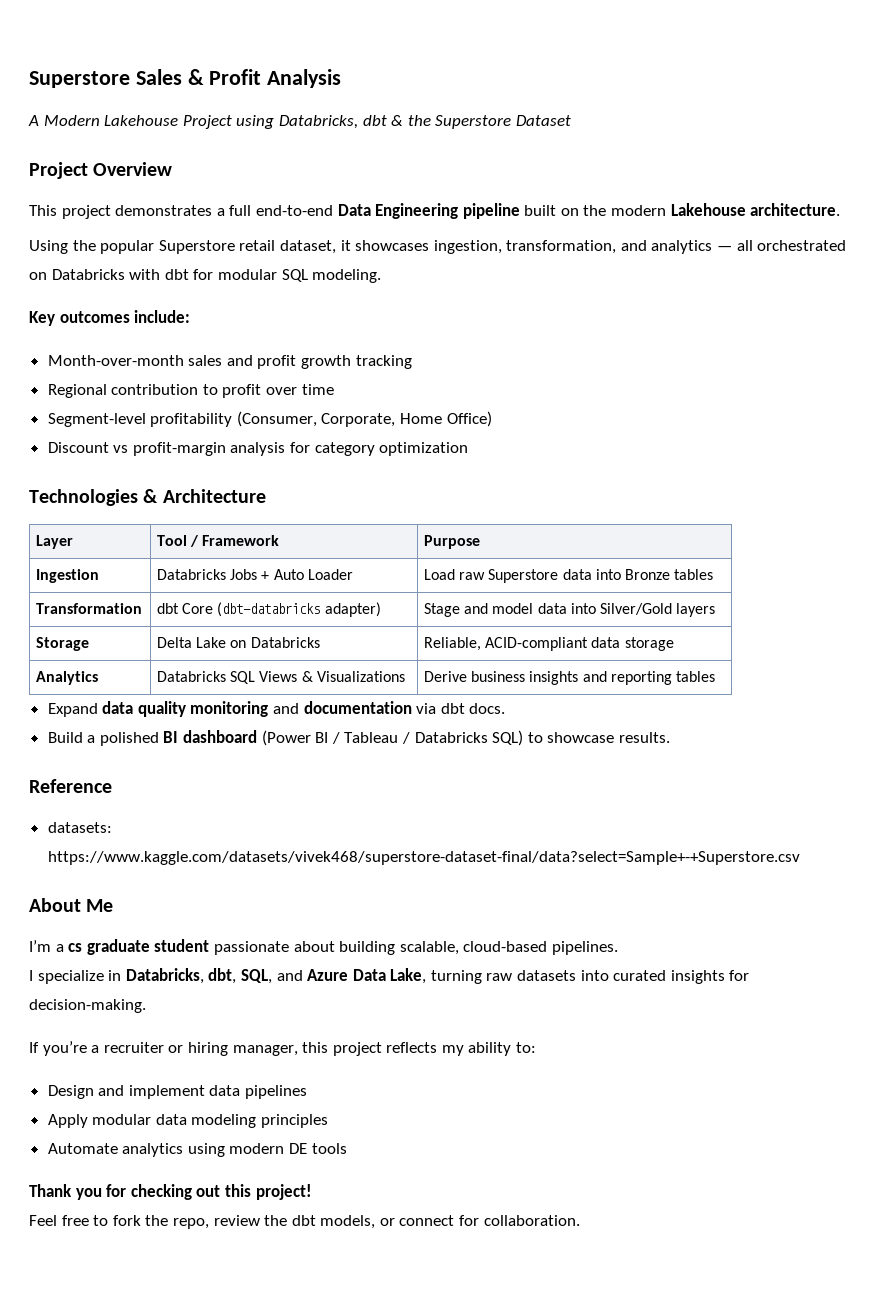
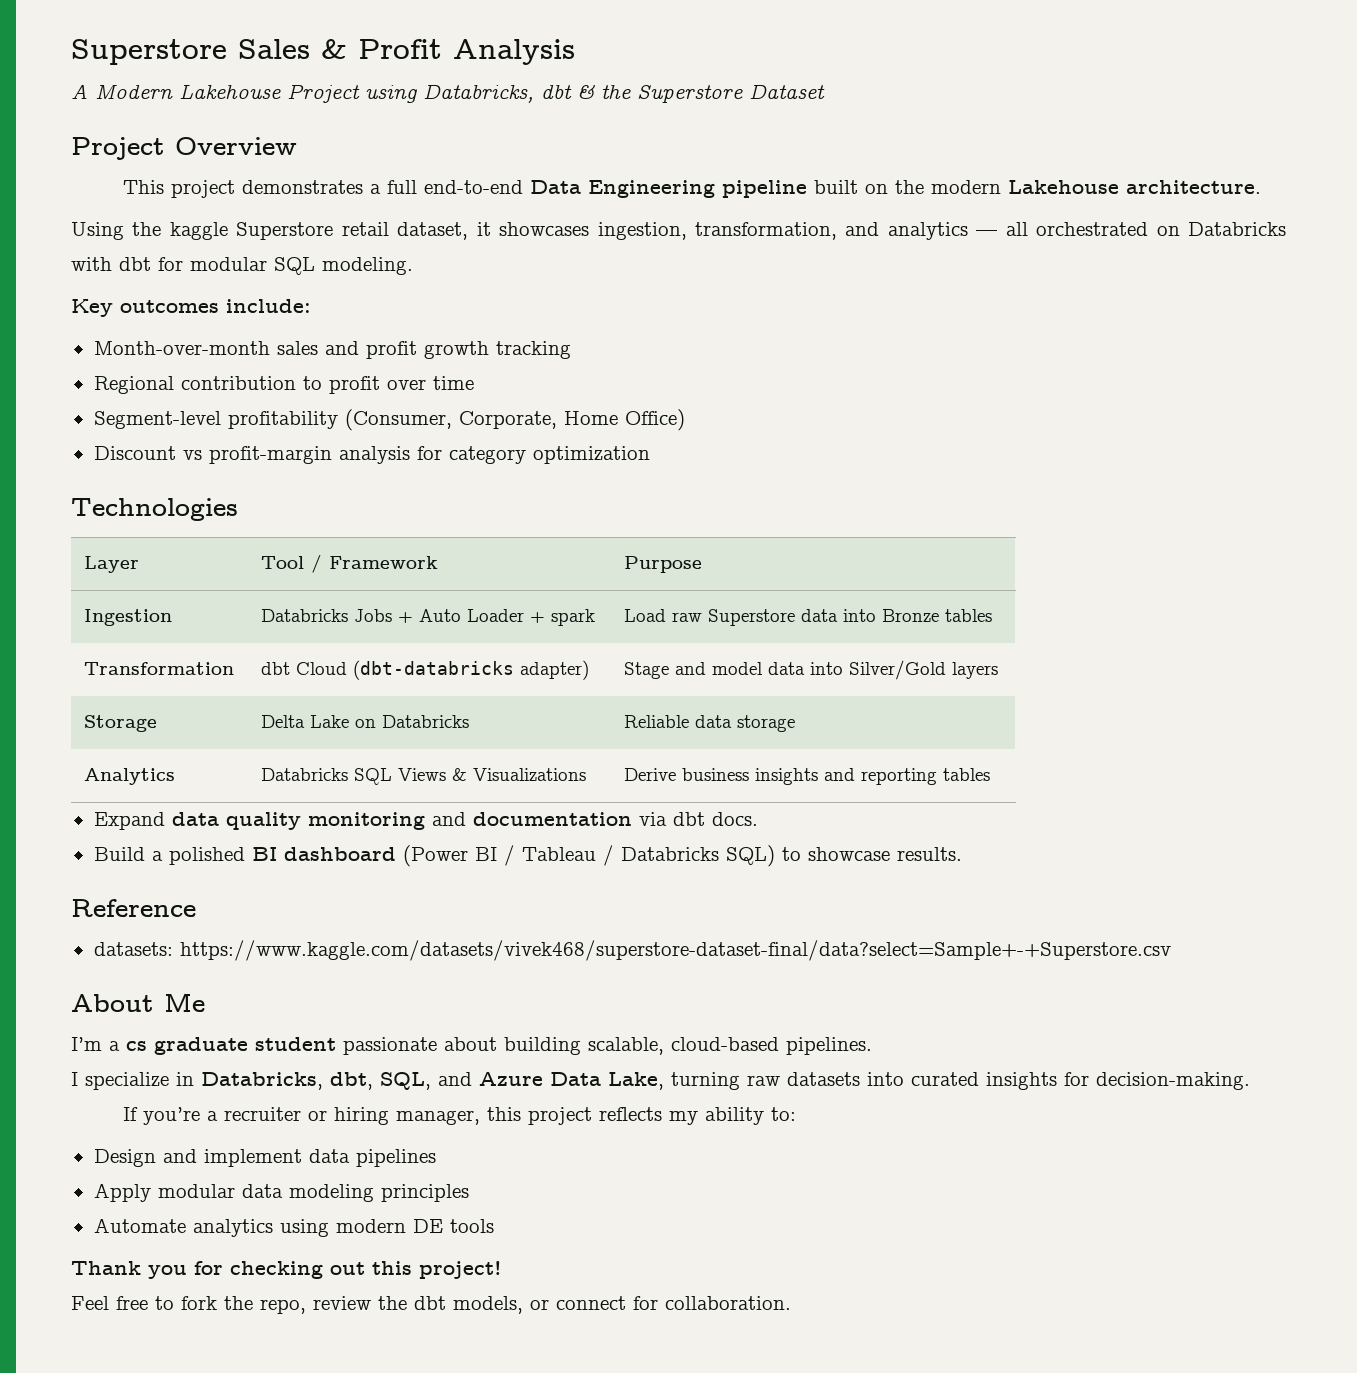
- Using the popular Superstore retail dataset, it showcases ingestion, transformation, and analytics — all orchestrated on Databricks with dbt for modular SQL modeling.
+ Using the kaggle Superstore retail dataset, it showcases ingestion, transformation, and analytics — all orchestrated on Databricks with dbt for modular SQL modeling.
- Technologies & Architecture
+ Technologies
- Ingestion | Databricks Jobs + Auto Loader | Load raw Superstore data into Bronze tables
+ Ingestion | Databricks Jobs + Auto Loader + spark | Load raw Superstore data into Bronze tables
- Transformation | dbt Core (dbt-databricks adapter) | Stage and model data into Silver/Gold layers
+ Transformation | dbt Cloud (dbt-databricks adapter) | Stage and model data into Silver/Gold layers
- Storage | Delta Lake on Databricks | Reliable, ACID-compliant data storage
+ Storage | Delta Lake on Databricks | Reliable data storage

